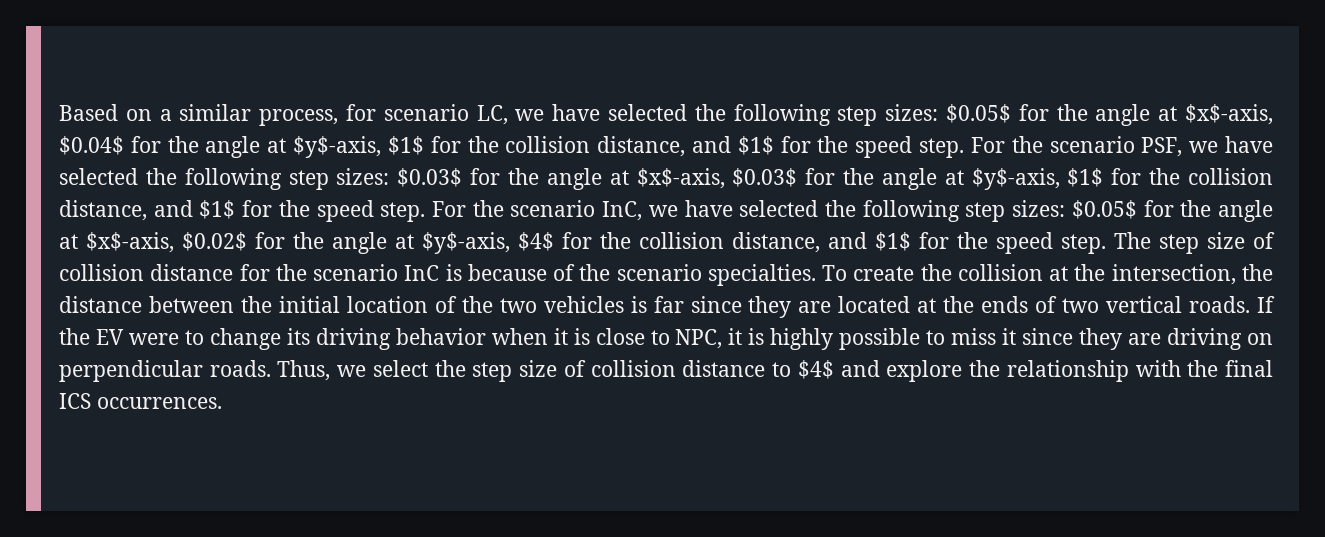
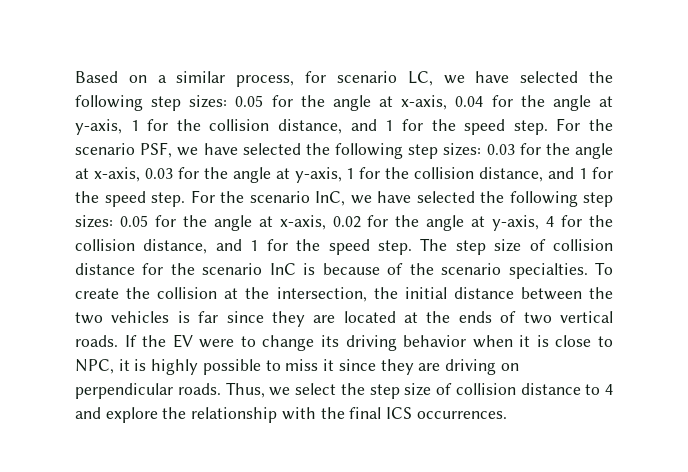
- Based on a similar process, for scenario LC, we have selected the following step sizes: $0.05$ for the angle at $x$-axis, $0.04$ for the angle at $y$-axis, $1$ for the collision distance, and $1$ for the speed step.
+ Based on a similar process, for scenario LC, we have selected the following step sizes: 0.05 for the angle at x-axis, 0.04 for the angle at y-axis, 1 for the collision distance, and 1 for the speed step.
- For the scenario PSF, we have selected the following step sizes: $0.03$ for the angle at $x$-axis, $0.03$ for the angle at $y$-axis, $1$ for the collision distance, and $1$ for the speed step.
+ For the scenario PSF, we have selected the following step sizes: 0.03 for the angle at x-axis, 0.03 for the angle at y-axis, 1 for the collision distance, and 1 for the speed step.
- For the scenario InC, we have selected the following step sizes: $0.05$ for the angle at $x$-axis, $0.02$ for the angle at $y$-axis, $4$ for the collision distance, and $1$ for the speed step.
+ For the scenario InC, we have selected the following step sizes: 0.05 for the angle at x-axis, 0.02 for the angle at y-axis, 4 for the collision distance, and 1 for the speed step.
- To create the collision at the intersection, the distance between the initial location of the two vehicles is far since they are located at the ends of two vertical roads.
+ To create the collision at the intersection, the initial distance between the two vehicles is far since they are located at the ends of two vertical roads.
- Thus, we select the step size of collision distance to $4$ and explore the relationship with the final ICS occurrences.
+ Thus, we select the step size of collision distance to 4 and explore the relationship with the final ICS occurrences.

